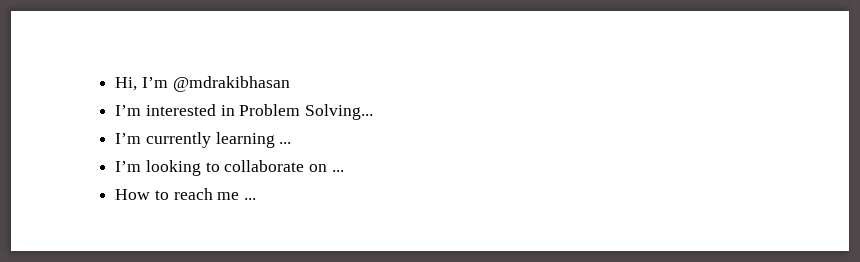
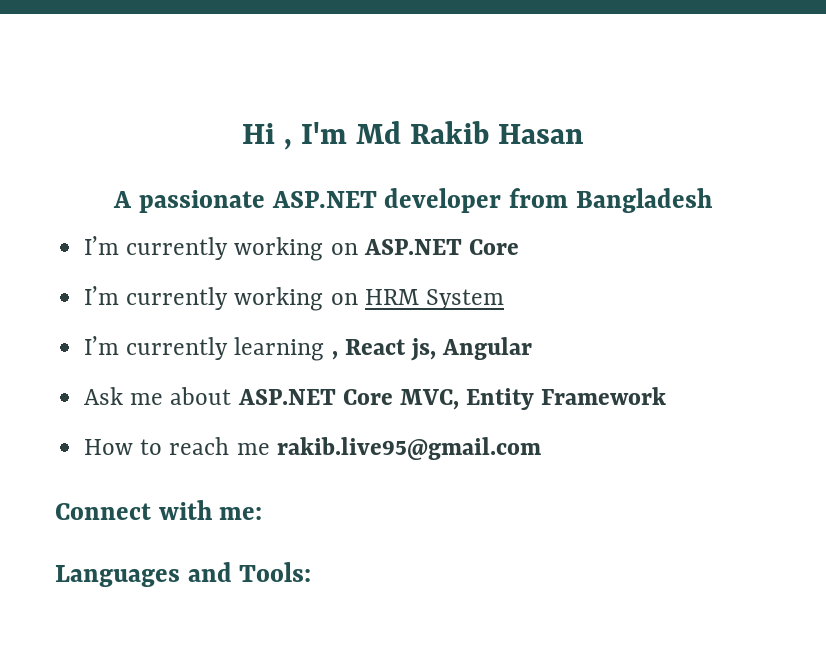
- Hi, I’m @mdrakibhasan
- I’m interested in Problem Solving...
- I’m currently learning ...
- I’m looking to collaborate on ...
- How to reach me ...
+ Hi , I'm Md Rakib Hasan
+ A passionate ASP.NET developer from Bangladesh
+ I’m currently working on ASP.NET Core
+ I’m currently working on HRM System
+ I’m currently learning , React js, Angular
+ Ask me about ASP.NET Core MVC, Entity Framework
+ How to reach me rakib.live95@gmail.com
+ Connect with me:
+ Languages and Tools:

